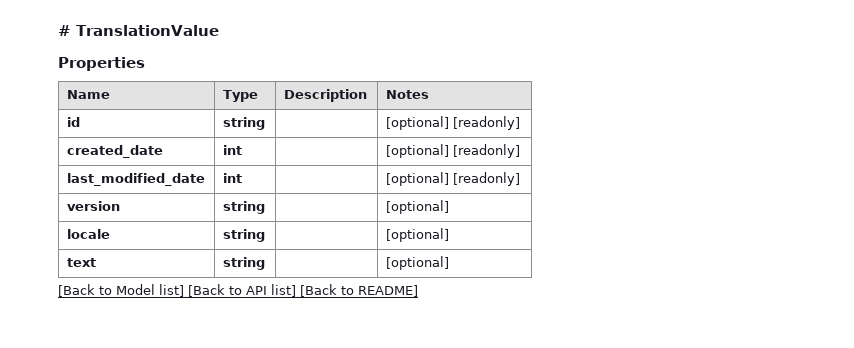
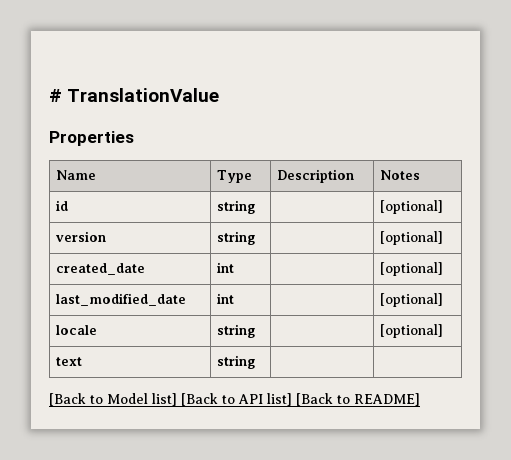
- id | string | | [optional] [readonly]
+ id | string | | [optional]
+ version | string | | [optional]
- created_date | int | | [optional] [readonly]
+ created_date | int | | [optional]
- last_modified_date | int | | [optional] [readonly]
- version | string | | [optional]
+ last_modified_date | int | | [optional]
- text | string | | [optional]
+ text | string | |

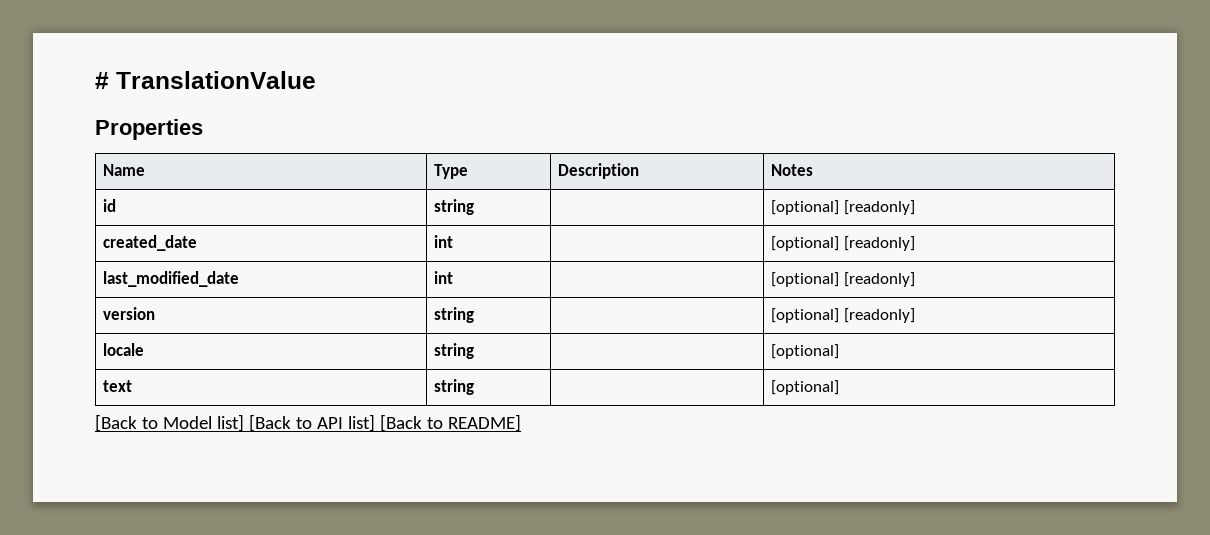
- id | string | | [optional]
- version | string | | [optional]
- created_date | int | | [optional]
- last_modified_date | int | | [optional]
+ id | string | | [optional] [readonly]
+ created_date | int | | [optional] [readonly]
+ last_modified_date | int | | [optional] [readonly]
+ version | string | | [optional] [readonly]
- text | string | |
+ text | string | | [optional]

